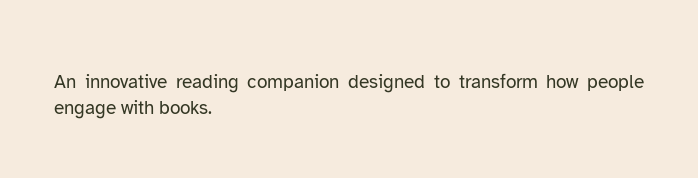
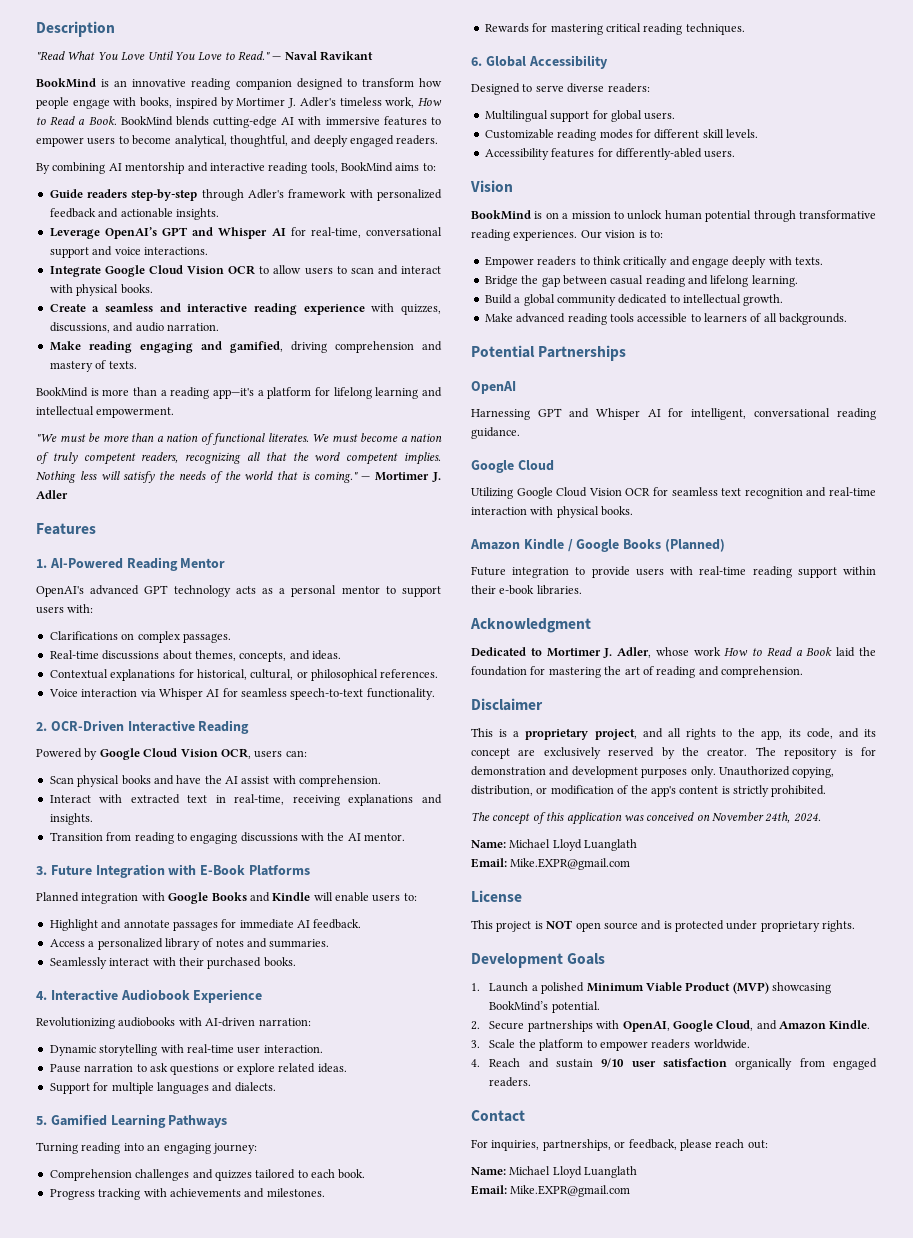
- An innovative reading companion designed to transform how people engage with books.
+ Description
+ "Read What You Love Until You Love to Read." — Naval Ravikant
+ BookMind is an innovative reading companion designed to transform how people engage with books, inspired by Mortimer J. Adler's timeless work, How to Read a Book. BookMind blends cutting-edge AI with immersive features to empower users to become analytical, thoughtful, and deeply engaged readers.
+ By combining AI mentorship and interactive reading tools, BookMind aims to:
+ Guide readers step-by-step through Adler's framework with personalized feedback and actionable insights.
+ Leverage OpenAI’s GPT and Whisper AI for real-time, conversational support and voice interactions.
+ Integrate Google Cloud Vision OCR to allow users to scan and interact with physical books.
+ Create a seamless and interactive reading experience with quizzes, discussions, and audio narration.
+ Make reading engaging and gamified, driving comprehension and mastery of texts.
+ BookMind is more than a reading app—it's a platform for lifelong learning and intellectual empowerment.
+ "We must be more than a nation of functional literates. We must become a nation of truly competent readers, recognizing all that the word competent implies. Nothing less will satisfy the needs of the world that is coming." — Mortimer J. Adler
+ Features
+ 1. AI-Powered Reading Mentor
+ OpenAI's advanced GPT technology acts as a personal mentor to support users with:
+ Clarifications on complex passages.
+ Real-time discussions about themes, concepts, and ideas.
+ Contextual explanations for historical, cultural, or philosophical references.
+ Voice interaction via Whisper AI for seamless speech-to-text functionality.
+ 2. OCR-Driven Interactive Reading
+ Powered by Google Cloud Vision OCR, users can:
+ Scan physical books and have the AI assist with comprehension.
+ Interact with extracted text in real-time, receiving explanations and insights.
+ Transition from reading to engaging discussions with the AI mentor.
+ 3. Future Integration with E-Book Platforms
+ Planned integration with Google Books and Kindle will enable users to:
+ Highlight and annotate passages for immediate AI feedback.
+ Access a personalized library of notes and summaries.
+ Seamlessly interact with their purchased books.
+ 4. Interactive Audiobook Experience
+ Revolutionizing audiobooks with AI-driven narration:
+ Dynamic storytelling with real-time user interaction.
+ Pause narration to ask questions or explore related ideas.
+ Support for multiple languages and dialects.
+ 5. Gamified Learning Pathways
+ Turning reading into an engaging journey:
+ Comprehension challenges and quizzes tailored to each book.
+ Progress tracking with achievements and milestones.
+ Rewards for mastering critical reading techniques.
+ 6. Global Accessibility
+ Designed to serve diverse readers:
+ Multilingual support for global users.
+ Customizable reading modes for different skill levels.
+ Accessibility features for differently-abled users.
+ Vision
+ BookMind is on a mission to unlock human potential through transformative reading experiences. Our vision is to:
+ Empower readers to think critically and engage deeply with texts.
+ Bridge the gap between casual reading and lifelong learning.
+ Build a global community dedicated to intellectual growth.
+ Make advanced reading tools accessible to learners of all backgrounds.
+ Potential Partnerships
+ OpenAI
+ Harnessing GPT and Whisper AI for intelligent, conversational reading guidance.
+ Google Cloud
+ Utilizing Google Cloud Vision OCR for seamless text recognition and real-time interaction with physical books.
+ Amazon Kindle / Google Books (Planned)
+ Future integration to provide users with real-time reading support within their e-book libraries.
+ Acknowledgment
+ Dedicated to Mortimer J. Adler, whose work How to Read a Book laid the foundation for mastering the art of reading and comprehension.
+ Disclaimer
+ This is a proprietary project, and all rights to the app, its code, and its concept are exclusively reserved by the creator. The repository is for demonstration and development purposes only. Unauthorized copying, distribution, or modification of the app's content is strictly prohibited.
+ The concept of this application was conceived on November 24th, 2024.
+ Name: Michael Lloyd Luanglath
+ Email: Mike.EXPR@gmail.com
+ License
+ This project is NOT open source and is protected under proprietary rights.
+ Development Goals
+ 1. Launch a polished Minimum Viable Product (MVP) showcasing BookMind’s potential.
+ 2. Secure partnerships with OpenAI, Google Cloud, and Amazon Kindle.
+ 3. Scale the platform to empower readers worldwide.
+ 4. Reach and sustain 9/10 user satisfaction organically from engaged readers.
+ Contact
+ For inquiries, partnerships, or feedback, please reach out:
+ Name: Michael Lloyd Luanglath
+ Email: Mike.EXPR@gmail.com

